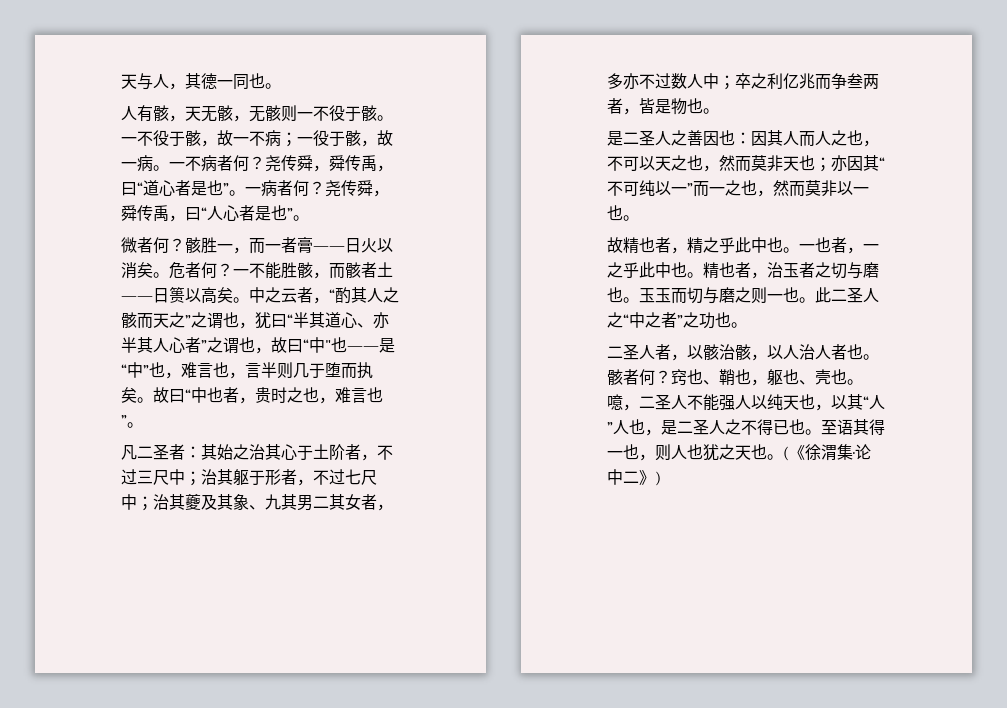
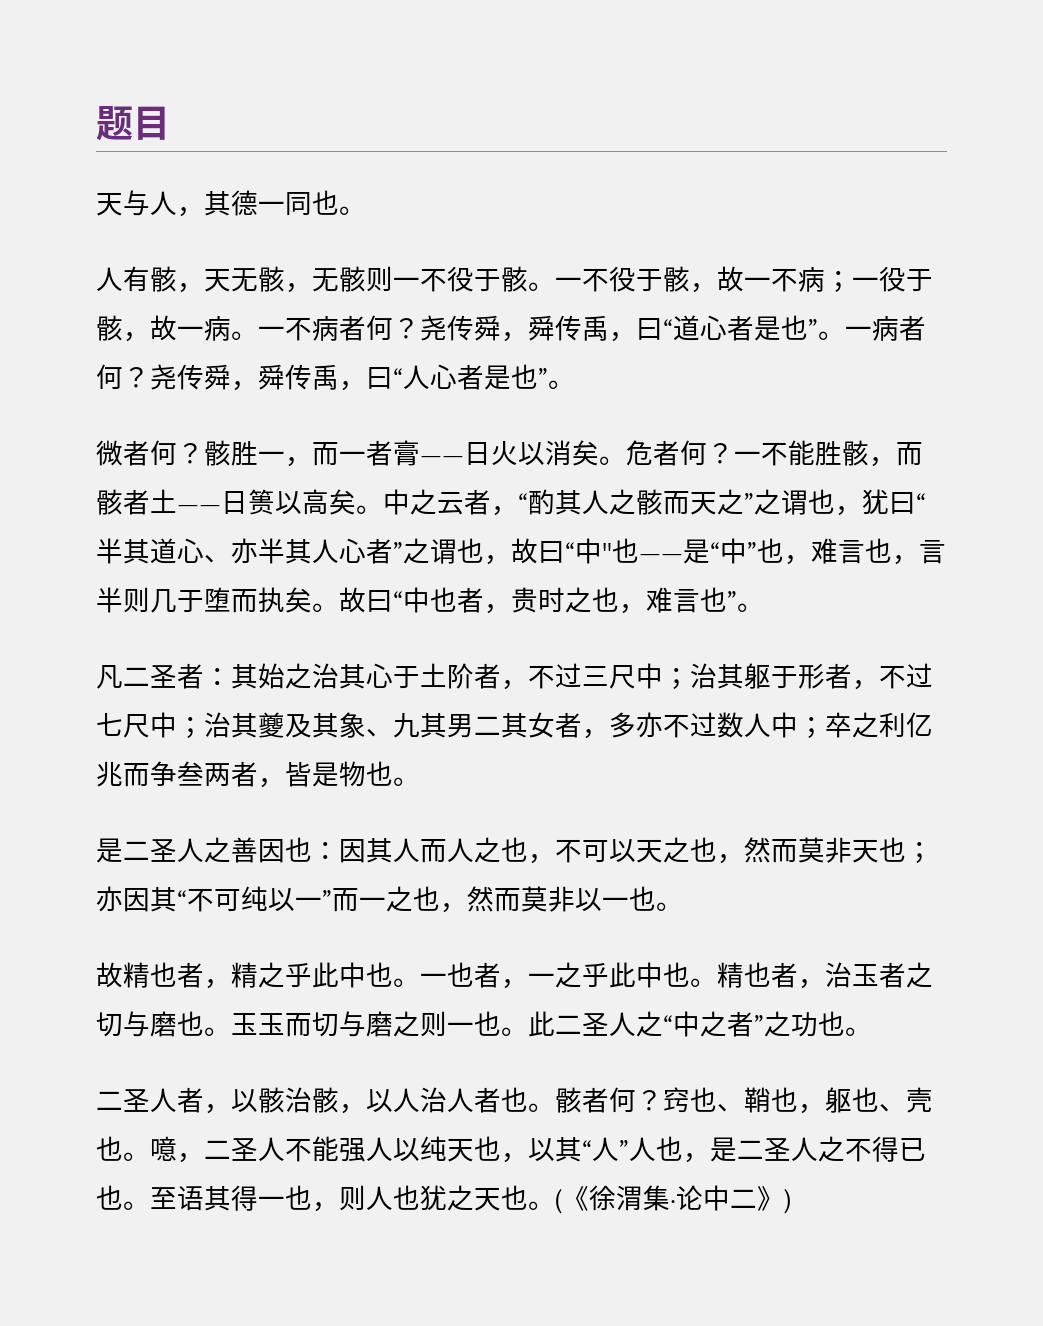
+ 题目

